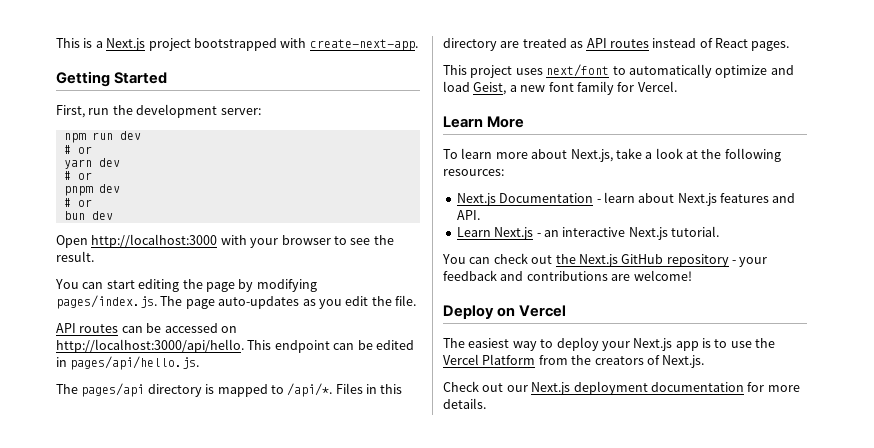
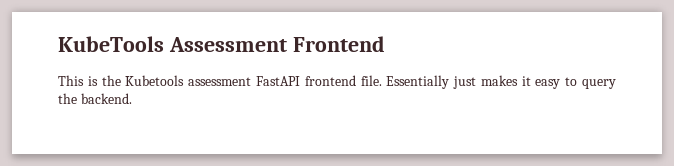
- This is a Next.js project bootstrapped with create-next-app.
- Getting Started
- First, run the development server:
- npm run dev
- # or
- yarn dev
- # or
- pnpm dev
- # or
- bun dev
- Open http://localhost:3000 with your browser to see the result.
- You can start editing the page by modifying pages/index.js. The page auto-updates as you edit the file.
- API routes can be accessed on http://localhost:3000/api/hello. This endpoint can be edited in pages/api/hello.js.
- The pages/api directory is mapped to /api/*. Files in this directory are treated as API routes instead of React pages.
- This project uses next/font to automatically optimize and load Geist, a new font family for Vercel.
- Learn More
- To learn more about Next.js, take a look at the following resources:
- Next.js Documentation - learn about Next.js features and API.
- Learn Next.js - an interactive Next.js tutorial.
- You can check out the Next.js GitHub repository - your feedback and contributions are welcome!
- Deploy on Vercel
- The easiest way to deploy your Next.js app is to use the Vercel Platform from the creators of Next.js.
- Check out our Next.js deployment documentation for more details.
+ KubeTools Assessment Frontend
+ This is the Kubetools assessment FastAPI frontend file. Essentially just makes it easy to query the backend.

